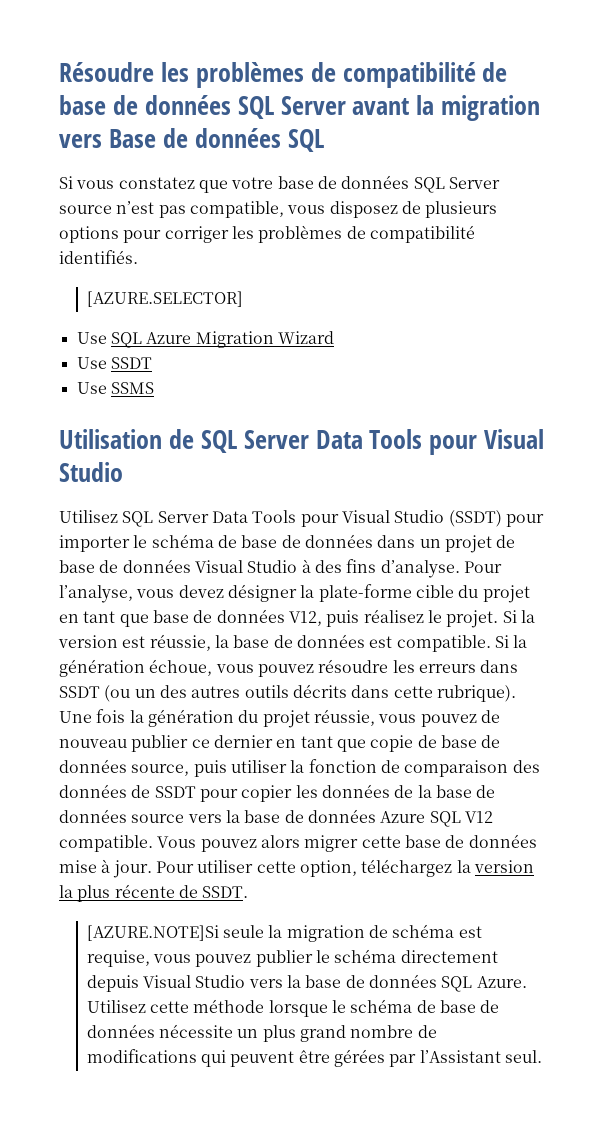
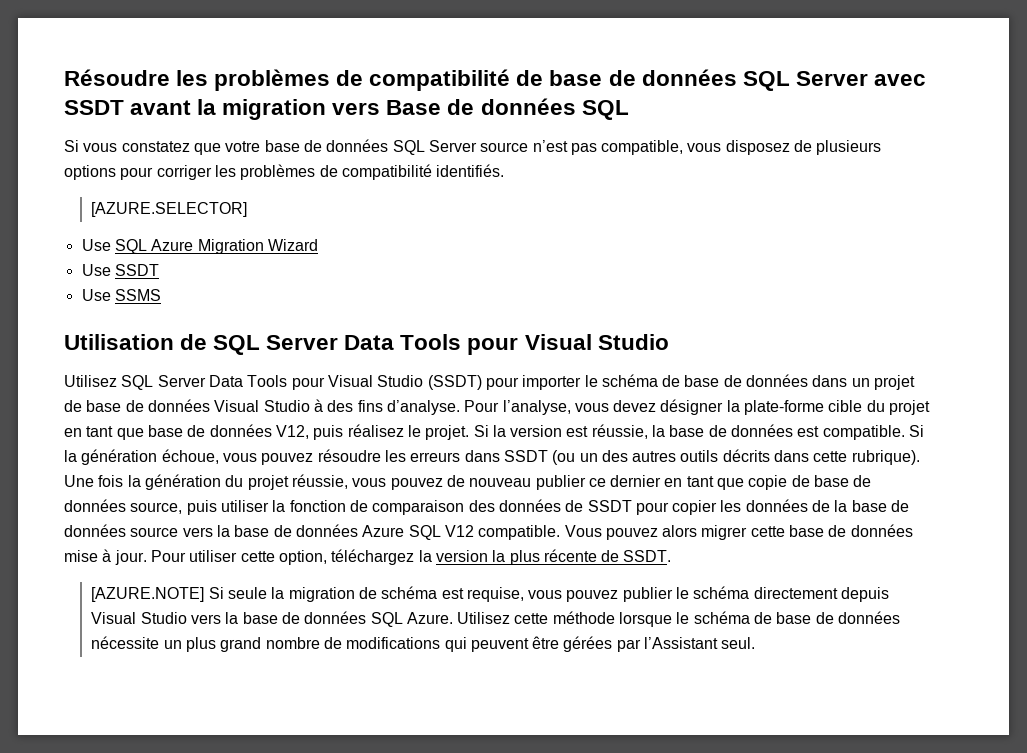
- Résoudre les problèmes de compatibilité de base de données SQL Server avant la migration vers Base de données SQL
+ Résoudre les problèmes de compatibilité de base de données SQL Server avec SSDT avant la migration vers Base de données SQL
- [AZURE.NOTE]Si seule la migration de schéma est requise, vous pouvez publier le schéma directement depuis Visual Studio vers la base de données SQL Azure.
+ [AZURE.NOTE] Si seule la migration de schéma est requise, vous pouvez publier le schéma directement depuis Visual Studio vers la base de données SQL Azure.

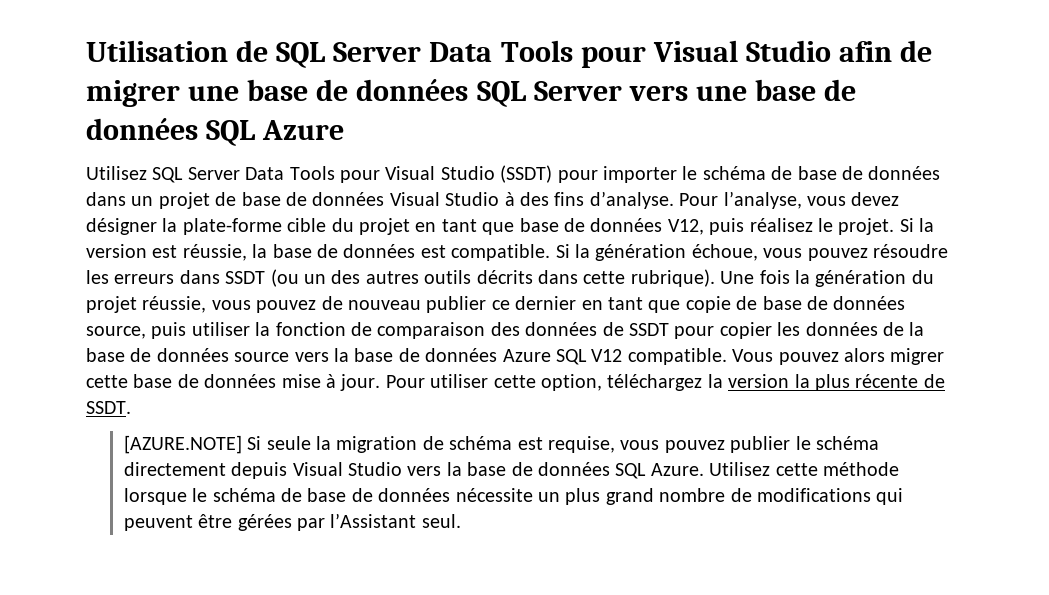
- Résoudre les problèmes de compatibilité de base de données SQL Server avec SSDT avant la migration vers Base de données SQL
- Si vous constatez que votre base de données SQL Server source n’est pas compatible, vous disposez de plusieurs options pour corriger les problèmes de compatibilité identifiés.
- [AZURE.SELECTOR]
- Use SQL Azure Migration Wizard
- Use SSDT
- Use SSMS
- Utilisation de SQL Server Data Tools pour Visual Studio
+ Utilisation de SQL Server Data Tools pour Visual Studio afin de migrer une base de données SQL Server vers une base de données SQL Azure

